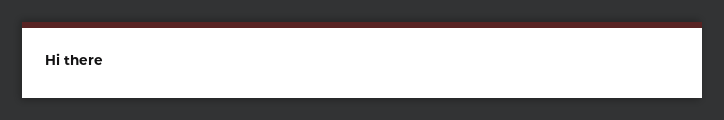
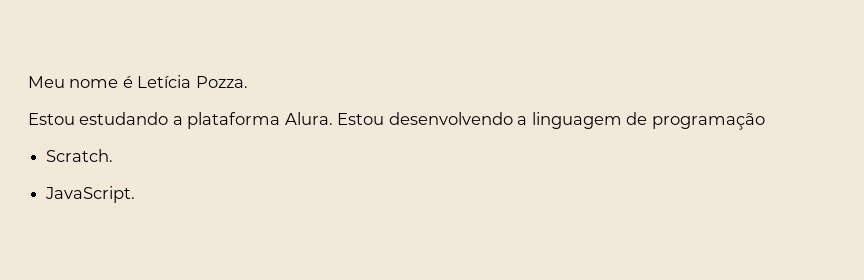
- Hi there
+ Meu nome é Letícia Pozza.
+ Estou estudando a plataforma Alura. Estou desenvolvendo a linguagem de programação
+ Scratch.
+ JavaScript.

